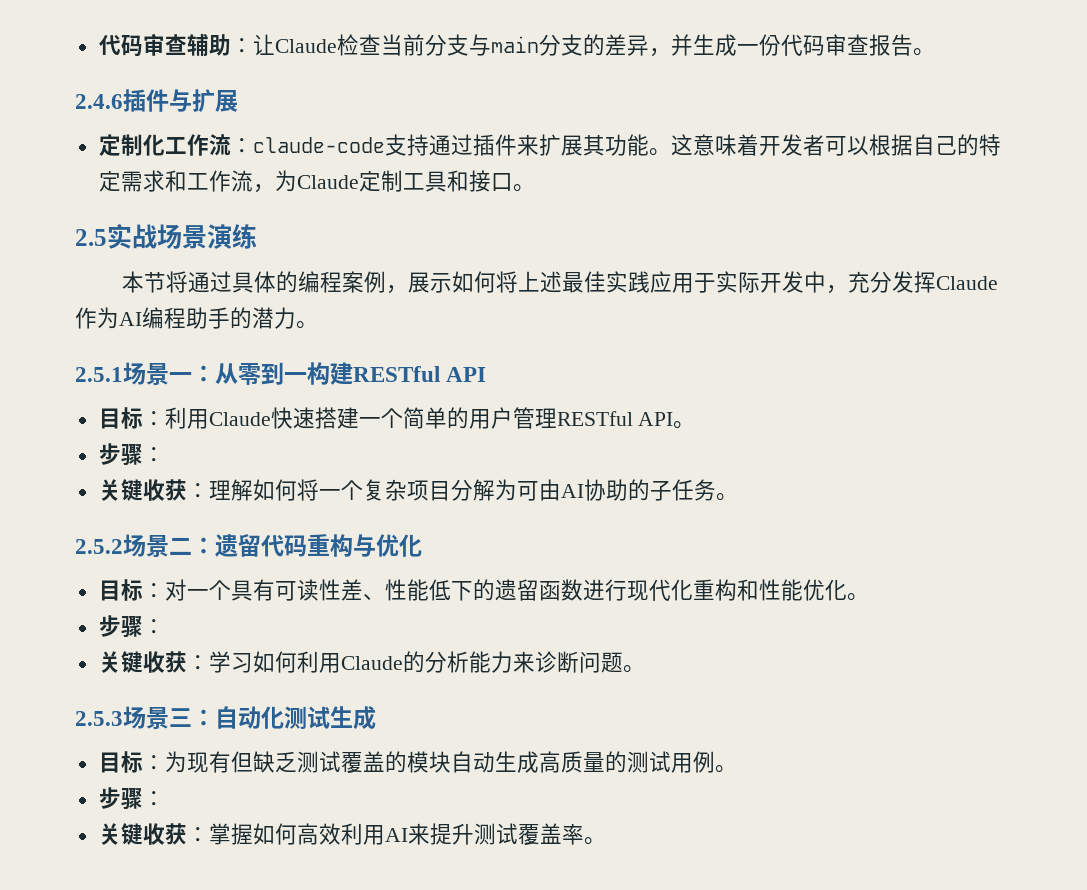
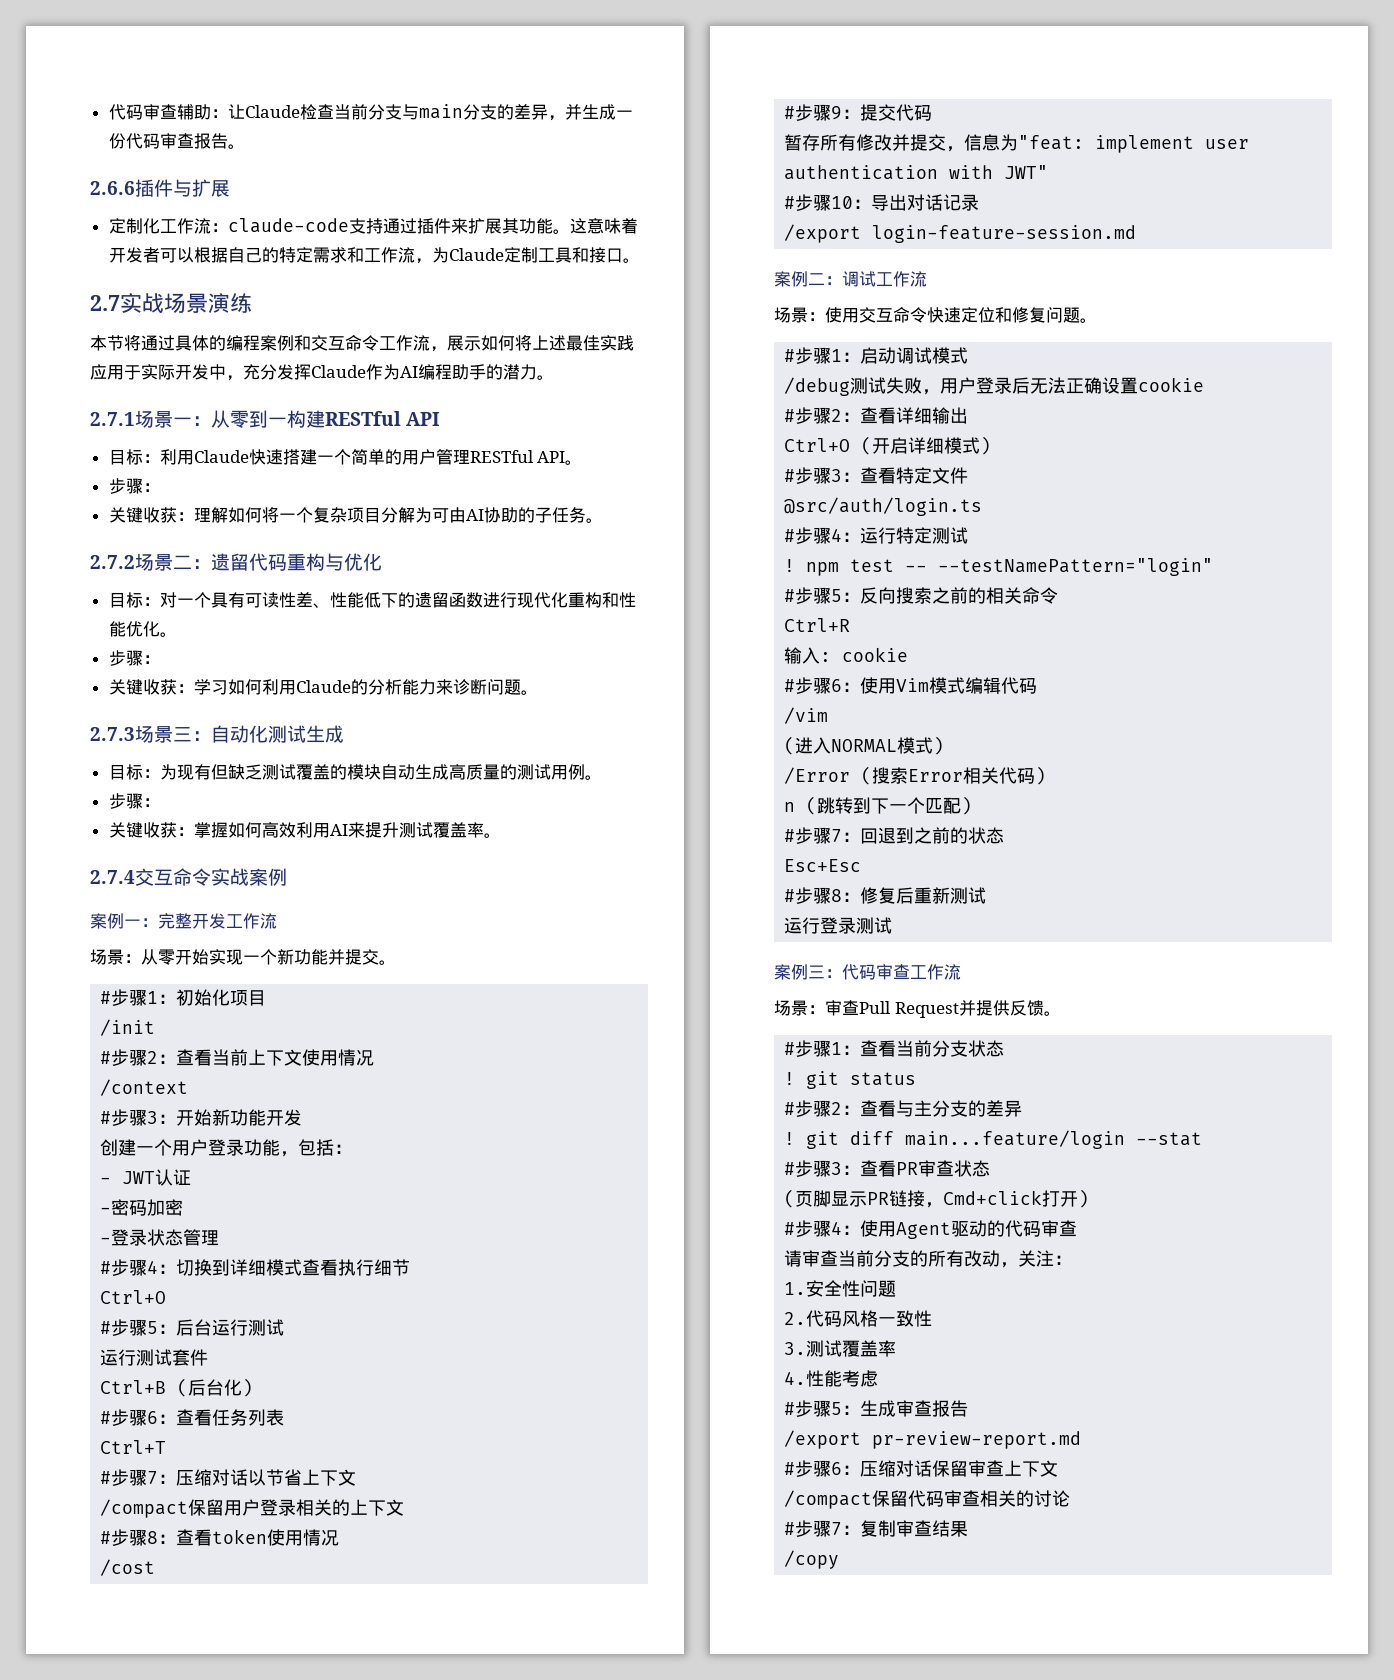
- 2.4.6插件与扩展
+ 2.6.6插件与扩展
- 2.5实战场景演练
+ 2.7实战场景演练
- 本节将通过具体的编程案例，展示如何将上述最佳实践应用于实际开发中，充分发挥Claude作为AI编程助手的潜力。
+ 本节将通过具体的编程案例和交互命令工作流，展示如何将上述最佳实践应用于实际开发中，充分发挥Claude作为AI编程助手的潜力。
- 2.5.1场景一：从零到一构建RESTful API
+ 2.7.1场景一：从零到一构建RESTful API
- 2.5.2场景二：遗留代码重构与优化
+ 2.7.2场景二：遗留代码重构与优化
- 2.5.3场景三：自动化测试生成
+ 2.7.3场景三：自动化测试生成
+ 2.7.4交互命令实战案例
+ 案例一：完整开发工作流
+ 场景：从零开始实现一个新功能并提交。
+ #步骤1：初始化项目
+ /init
+ #步骤2：查看当前上下文使用情况
+ /context
+ #步骤3：开始新功能开发
+ 创建一个用户登录功能，包括：
+ - JWT认证
+ -密码加密
+ -登录状态管理
+ #步骤4：切换到详细模式查看执行细节
+ Ctrl+O
+ #步骤5：后台运行测试
+ 运行测试套件
+ Ctrl+B (后台化)
+ #步骤6：查看任务列表
+ Ctrl+T
+ #步骤7：压缩对话以节省上下文
+ /compact保留用户登录相关的上下文
+ #步骤8：查看token使用情况
+ /cost
+ #步骤9：提交代码
+ 暂存所有修改并提交，信息为"feat: implement user authentication with JWT"
+ #步骤10：导出对话记录
+ /export login-feature-session.md
+ 案例二：调试工作流
+ 场景：使用交互命令快速定位和修复问题。
+ #步骤1：启动调试模式
+ /debug测试失败，用户登录后无法正确设置cookie
+ #步骤2：查看详细输出
+ Ctrl+O (开启详细模式)
+ #步骤3：查看特定文件
+ @src/auth/login.ts
+ #步骤4：运行特定测试
+ ! npm test -- --testNamePattern="login"
+ #步骤5：反向搜索之前的相关命令
+ Ctrl+R
+ 输入: cookie
+ #步骤6：使用Vim模式编辑代码
+ /vim
+ (进入NORMAL模式)
+ /Error (搜索Error相关代码)
+ n (跳转到下一个匹配)
+ #步骤7：回退到之前的状态
+ Esc+Esc
+ #步骤8：修复后重新测试
+ 运行登录测试
+ 案例三：代码审查工作流
+ 场景：审查Pull Request并提供反馈。
+ #步骤1：查看当前分支状态
+ ! git status
+ #步骤2：查看与主分支的差异
+ ! git diff main...feature/login --stat
+ #步骤3：查看PR审查状态
+ (页脚显示PR链接，Cmd+click打开)
+ #步骤4：使用Agent驱动的代码审查
+ 请审查当前分支的所有改动，关注：
+ 1.安全性问题
+ 2.代码风格一致性
+ 3.测试覆盖率
+ 4.性能考虑
+ #步骤5：生成审查报告
+ /export pr-review-report.md
+ #步骤6：压缩对话保留审查上下文
+ /compact保留代码审查相关的讨论
+ #步骤7：复制审查结果
+ /copy

